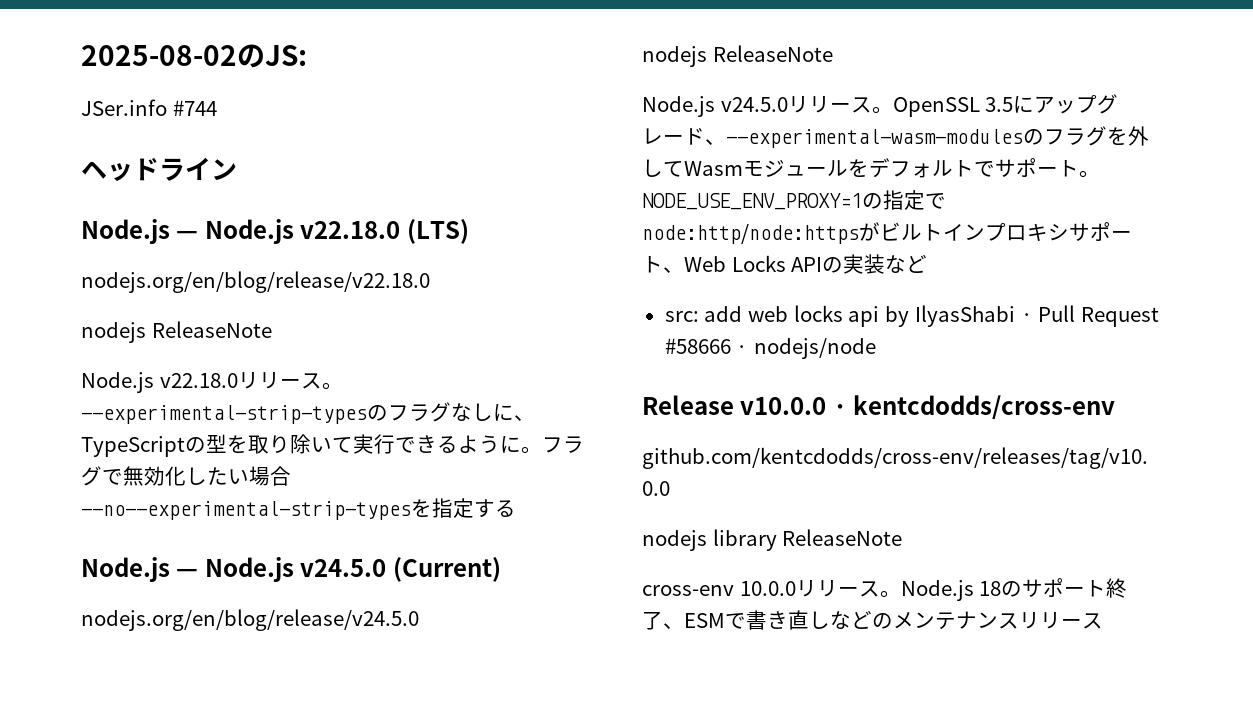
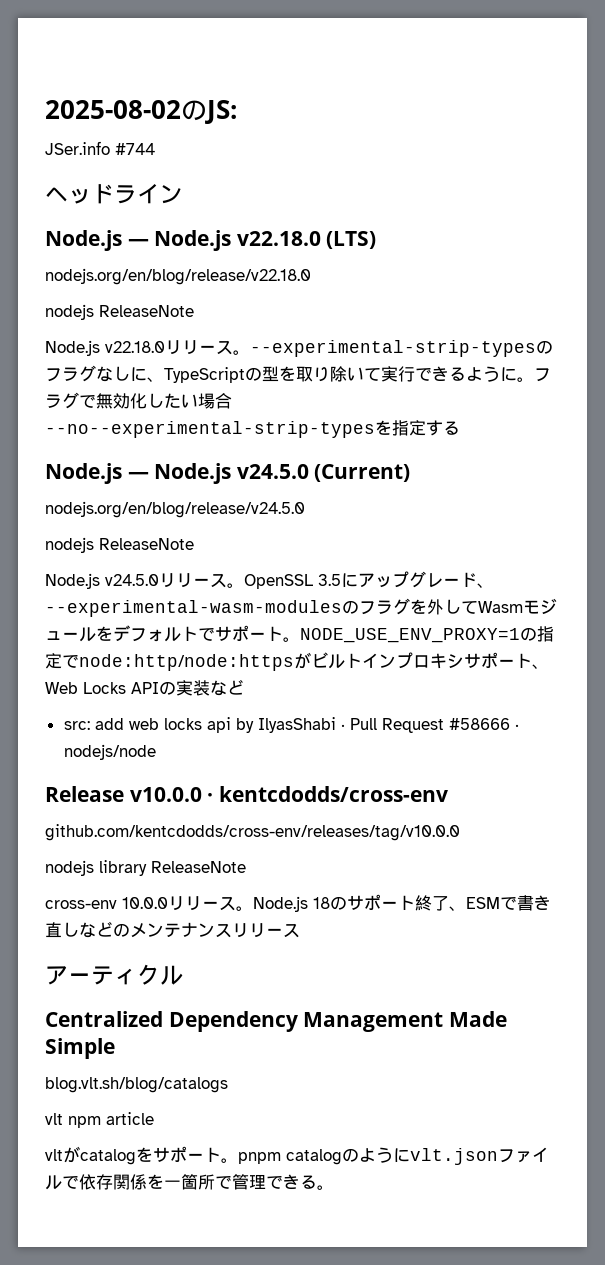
+ アーティクル
+ Centralized Dependency Management Made Simple
+ blog.vlt.sh/blog/catalogs
+ vlt npm article
+ vltがcatalogをサポート。pnpm catalogのようにvlt.jsonファイルで依存関係を一箇所で管理できる。

